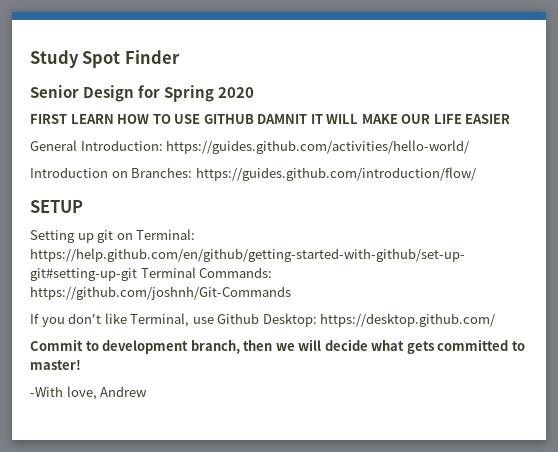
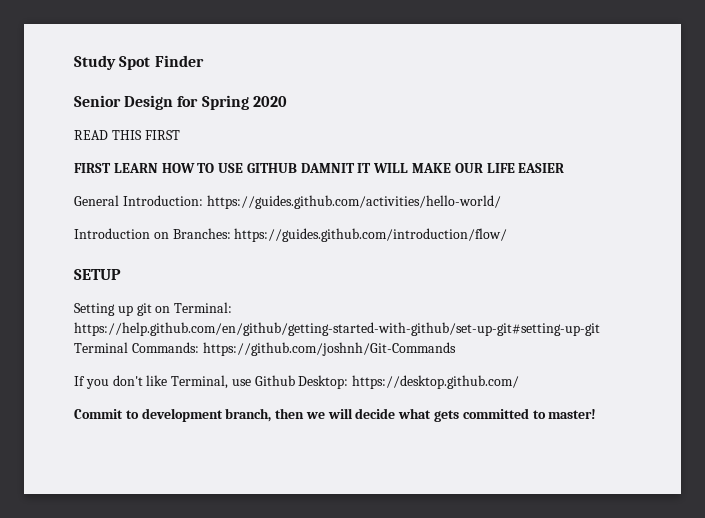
+ READ THIS FIRST
- -With love, Andrew

